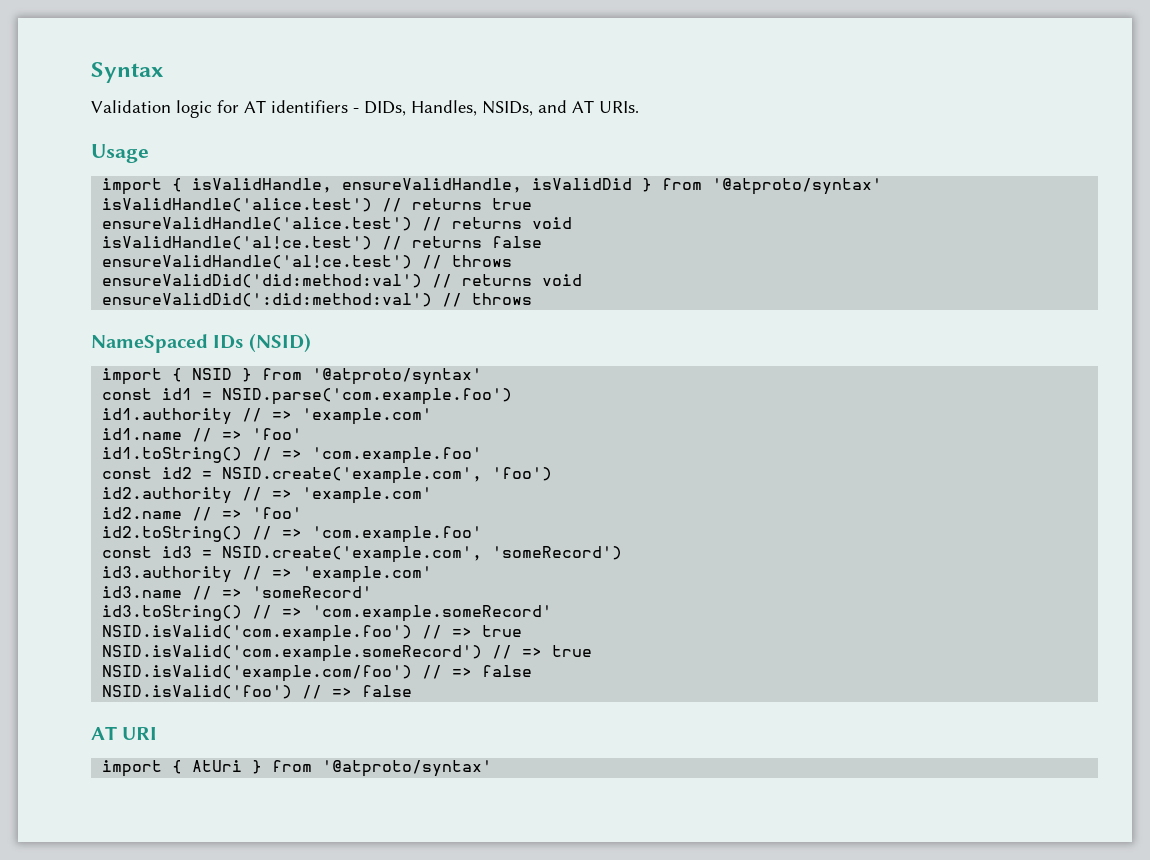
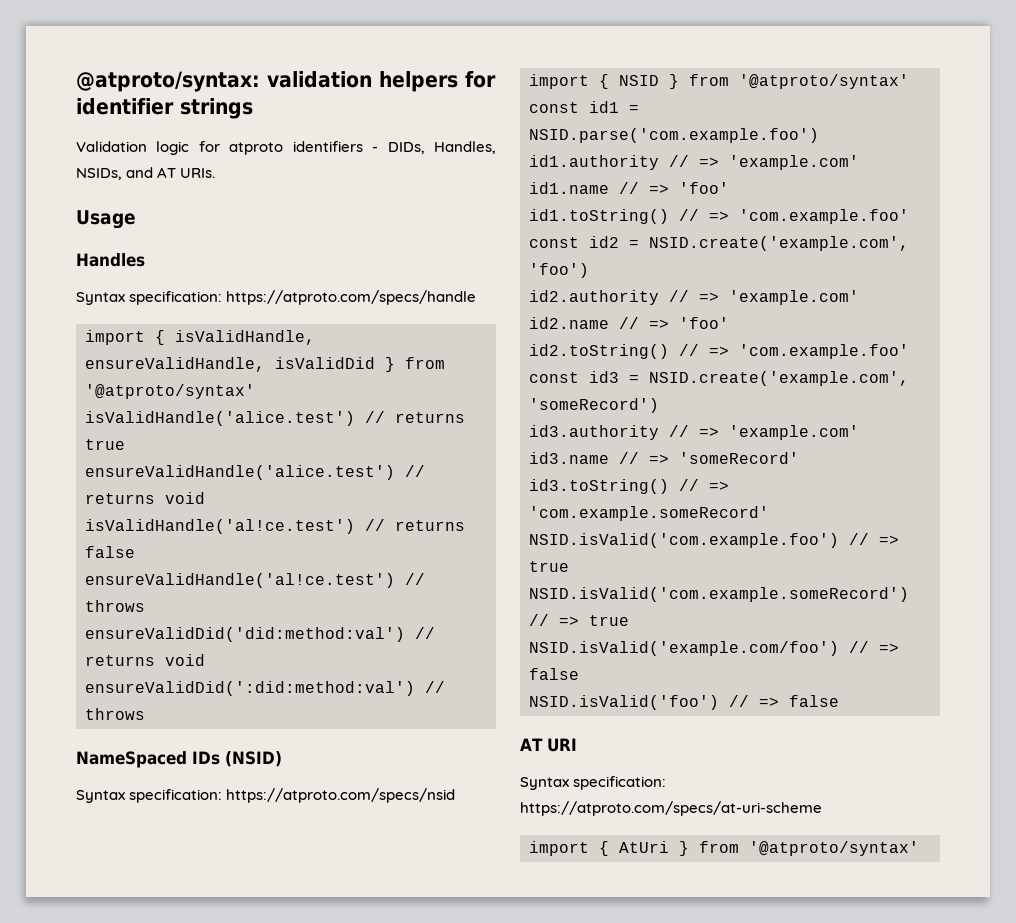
- Syntax
+ @atproto/syntax: validation helpers for identifier strings
- Validation logic for AT identifiers - DIDs, Handles, NSIDs, and AT URIs.
+ Validation logic for atproto identifiers - DIDs, Handles, NSIDs, and AT URIs.
+ Handles
+ Syntax specification: https://atproto.com/specs/handle
+ Syntax specification: https://atproto.com/specs/nsid
+ Syntax specification: https://atproto.com/specs/at-uri-scheme

